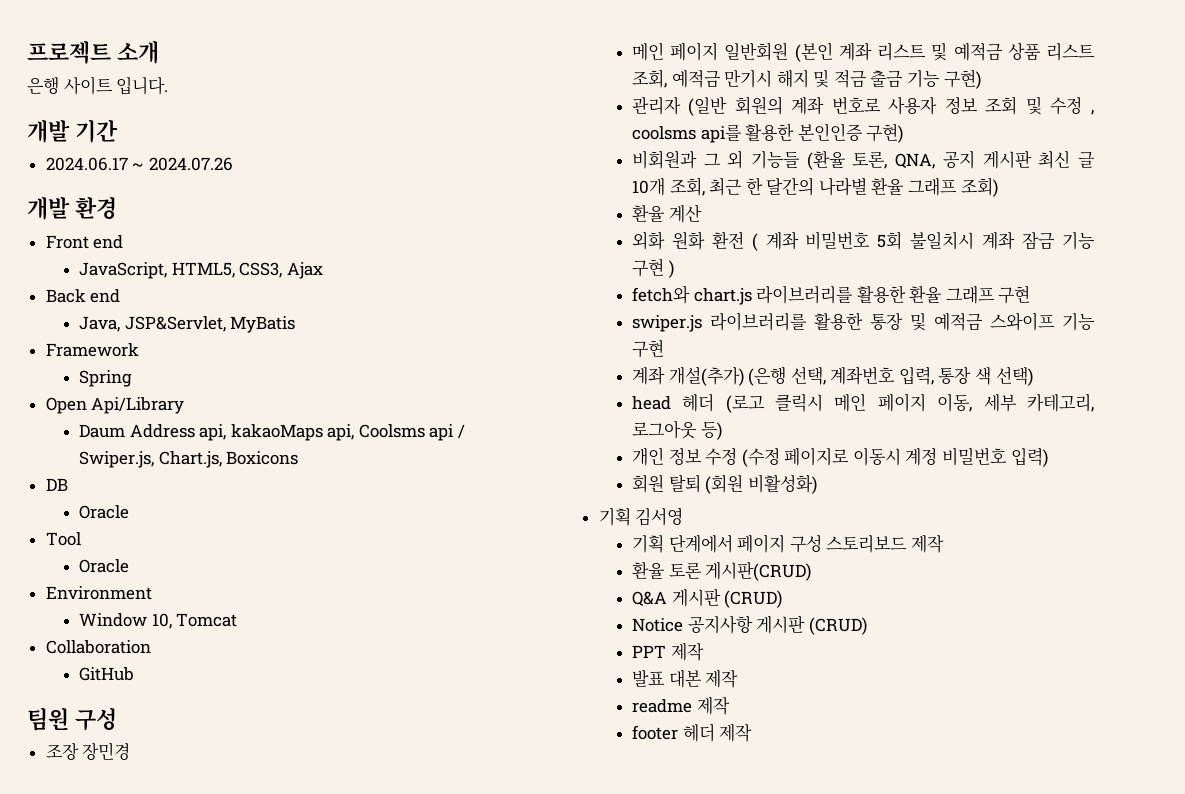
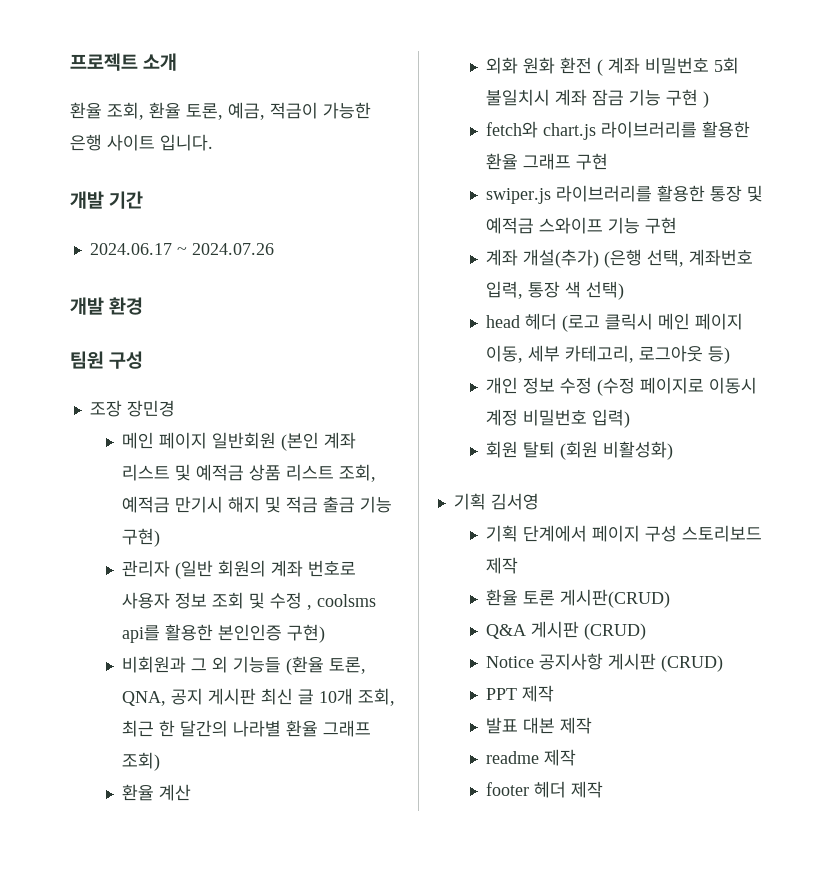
- 은행 사이트 입니다.
+ 환율 조회, 환율 토론, 예금, 적금이 가능한 은행 사이트 입니다.
- Front end
- JavaScript, HTML5, CSS3, Ajax
- Back end
- Java, JSP&Servlet, MyBatis
- Framework
- Spring
- Open Api/Library
- Daum Address api, kakaoMaps api, Coolsms api / Swiper.js, Chart.js, Boxicons
- DB
- Oracle
- Tool
- Oracle
- Environment
- Window 10, Tomcat
- Collaboration
- GitHub

